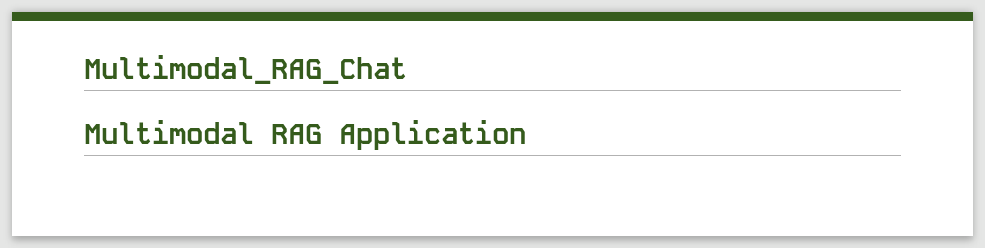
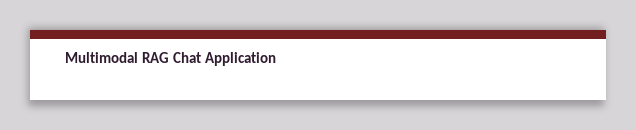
- Multimodal_RAG_Chat
- Multimodal RAG Application
+ Multimodal RAG Chat Application

